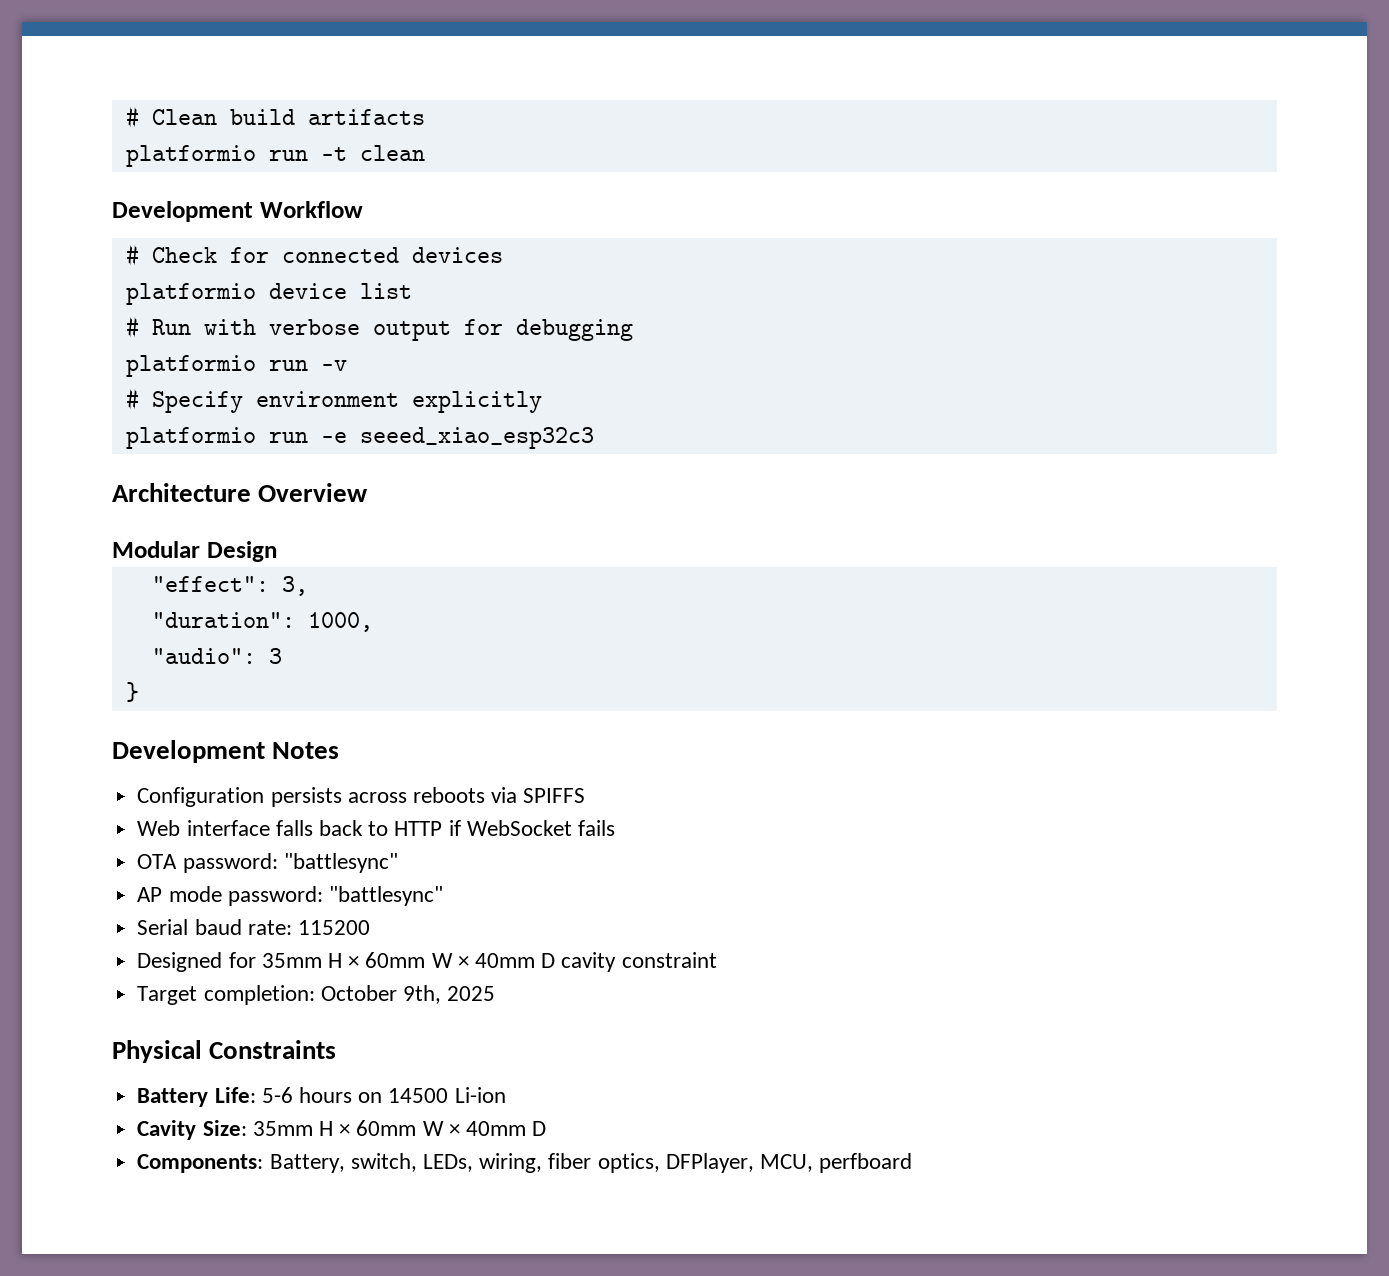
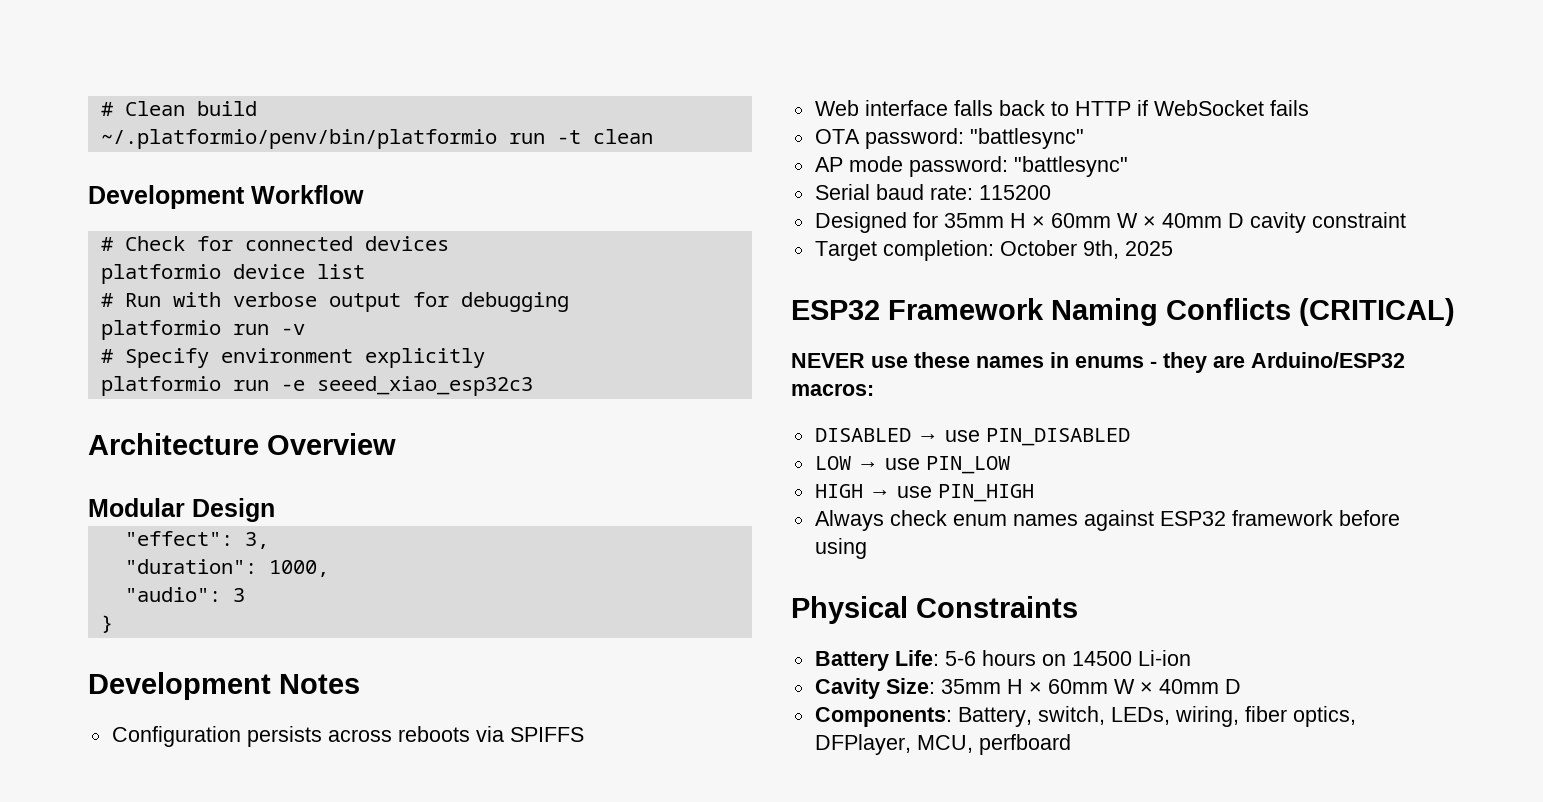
- # Clean build artifacts
- platformio run -t clean
+ # Clean build
+ ~/.platformio/penv/bin/platformio run -t clean
+ ESP32 Framework Naming Conflicts (CRITICAL)
+ NEVER use these names in enums - they are Arduino/ESP32 macros:
+ DISABLED → use PIN_DISABLED
+ LOW → use PIN_LOW
+ HIGH → use PIN_HIGH
+ Always check enum names against ESP32 framework before using

